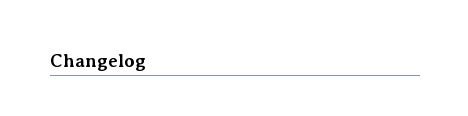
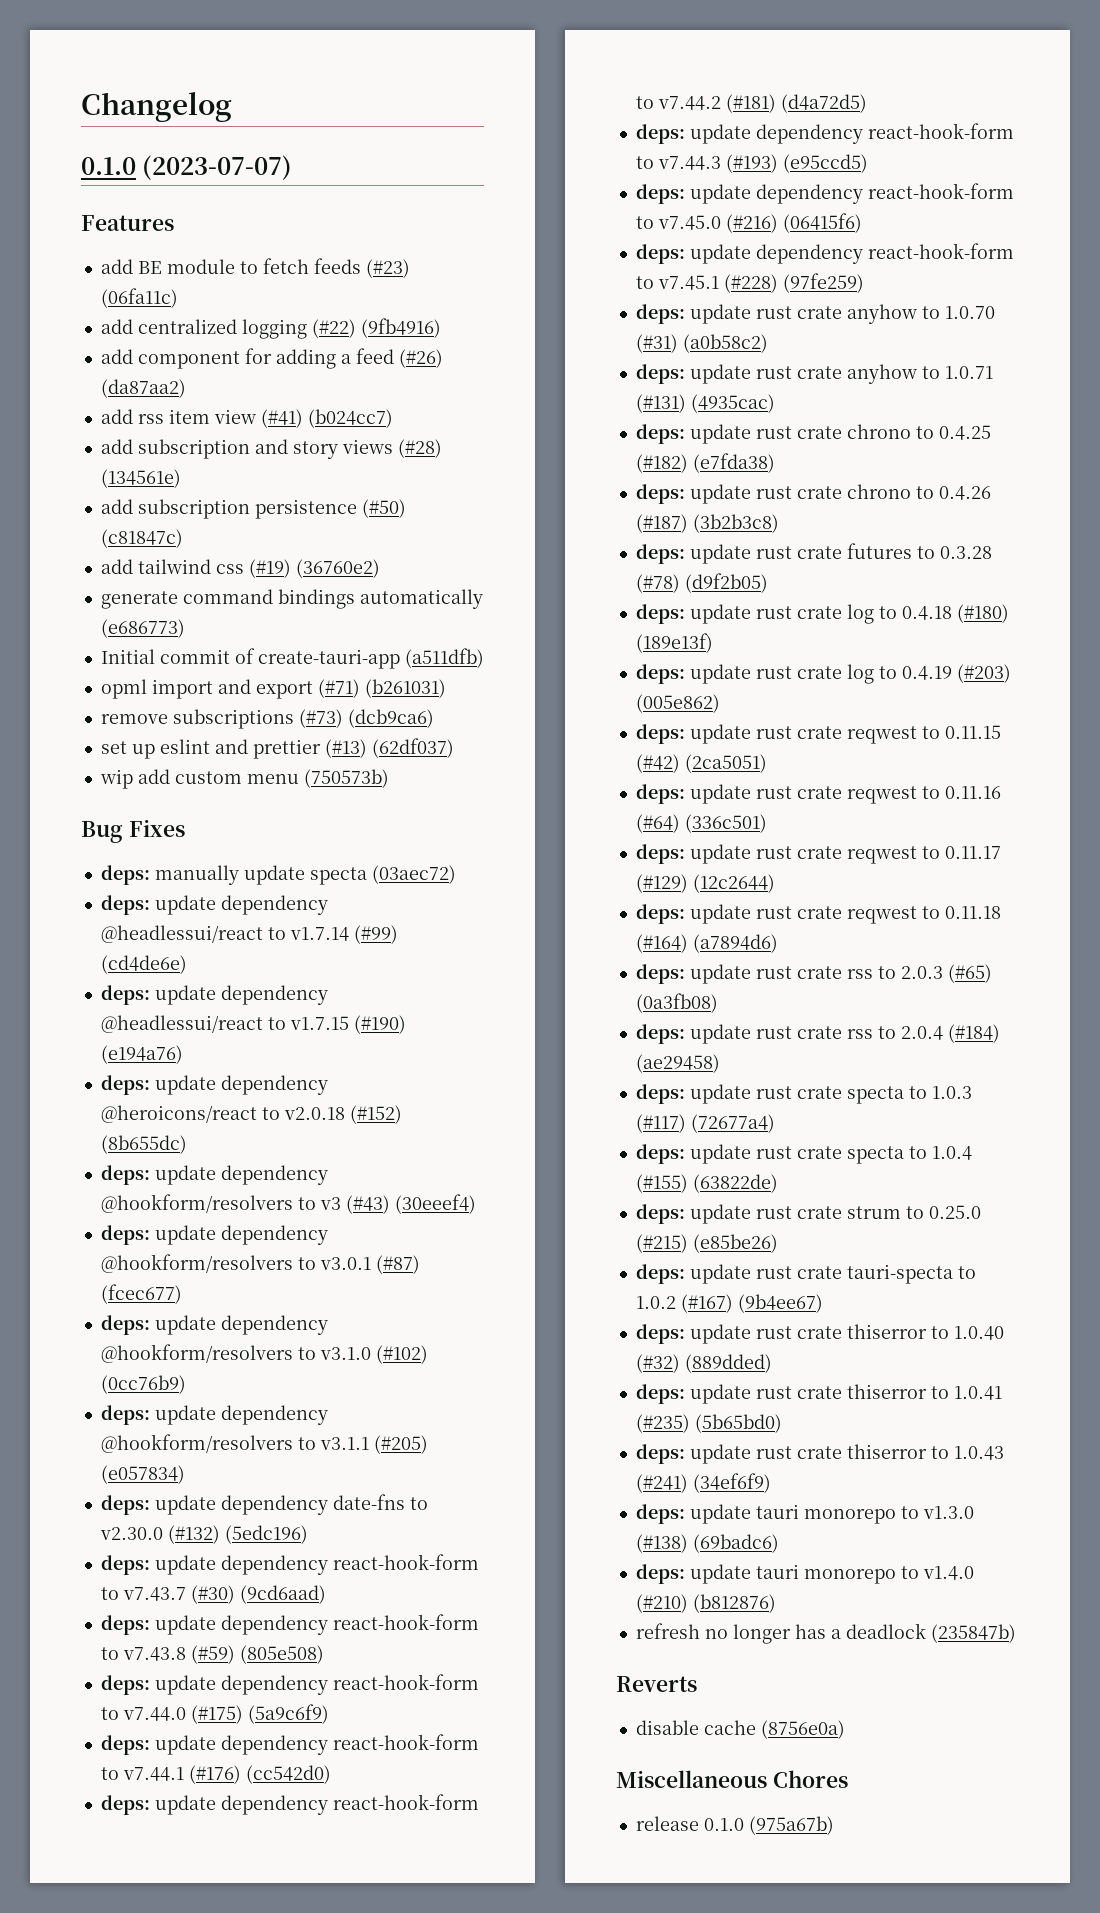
+ 0.1.0 (2023-07-07)
+ Features
+ add BE module to fetch feeds (#23) (06fa11c)
+ add centralized logging (#22) (9fb4916)
+ add component for adding a feed (#26) (da87aa2)
+ add rss item view (#41) (b024cc7)
+ add subscription and story views (#28) (134561e)
+ add subscription persistence (#50) (c81847c)
+ add tailwind css (#19) (36760e2)
+ generate command bindings automatically (e686773)
+ Initial commit of create-tauri-app (a511dfb)
+ opml import and export (#71) (b261031)
+ remove subscriptions (#73) (dcb9ca6)
+ set up eslint and prettier (#13) (62df037)
+ wip add custom menu (750573b)
+ Bug Fixes
+ deps: manually update specta (03aec72)
+ deps: update dependency @headlessui/react to v1.7.14 (#99) (cd4de6e)
+ deps: update dependency @headlessui/react to v1.7.15 (#190) (e194a76)
+ deps: update dependency @heroicons/react to v2.0.18 (#152) (8b655dc)
+ deps: update dependency @hookform/resolvers to v3 (#43) (30eeef4)
+ deps: update dependency @hookform/resolvers to v3.0.1 (#87) (fcec677)
+ deps: update dependency @hookform/resolvers to v3.1.0 (#102) (0cc76b9)
+ deps: update dependency @hookform/resolvers to v3.1.1 (#205) (e057834)
+ deps: update dependency date-fns to v2.30.0 (#132) (5edc196)
+ deps: update dependency react-hook-form to v7.43.7 (#30) (9cd6aad)
+ deps: update dependency react-hook-form to v7.43.8 (#59) (805e508)
+ deps: update dependency react-hook-form to v7.44.0 (#175) (5a9c6f9)
+ deps: update dependency react-hook-form to v7.44.1 (#176) (cc542d0)
+ deps: update dependency react-hook-form to v7.44.2 (#181) (d4a72d5)
+ deps: update dependency react-hook-form to v7.44.3 (#193) (e95ccd5)
+ deps: update dependency react-hook-form to v7.45.0 (#216) (06415f6)
+ deps: update dependency react-hook-form to v7.45.1 (#228) (97fe259)
+ deps: update rust crate anyhow to 1.0.70 (#31) (a0b58c2)
+ deps: update rust crate anyhow to 1.0.71 (#131) (4935cac)
+ deps: update rust crate chrono to 0.4.25 (#182) (e7fda38)
+ deps: update rust crate chrono to 0.4.26 (#187) (3b2b3c8)
+ deps: update rust crate futures to 0.3.28 (#78) (d9f2b05)
+ deps: update rust crate log to 0.4.18 (#180) (189e13f)
+ deps: update rust crate log to 0.4.19 (#203) (005e862)
+ deps: update rust crate reqwest to 0.11.15 (#42) (2ca5051)
+ deps: update rust crate reqwest to 0.11.16 (#64) (336c501)
+ deps: update rust crate reqwest to 0.11.17 (#129) (12c2644)
+ deps: update rust crate reqwest to 0.11.18 (#164) (a7894d6)
+ deps: update rust crate rss to 2.0.3 (#65) (0a3fb08)
+ deps: update rust crate rss to 2.0.4 (#184) (ae29458)
+ deps: update rust crate specta to 1.0.3 (#117) (72677a4)
+ deps: update rust crate specta to 1.0.4 (#155) (63822de)
+ deps: update rust crate strum to 0.25.0 (#215) (e85be26)
+ deps: update rust crate tauri-specta to 1.0.2 (#167) (9b4ee67)
+ deps: update rust crate thiserror to 1.0.40 (#32) (889dded)
+ deps: update rust crate thiserror to 1.0.41 (#235) (5b65bd0)
+ deps: update rust crate thiserror to 1.0.43 (#241) (34ef6f9)
+ deps: update tauri monorepo to v1.3.0 (#138) (69badc6)
+ deps: update tauri monorepo to v1.4.0 (#210) (b812876)
+ refresh no longer has a deadlock (235847b)
+ Reverts
+ disable cache (8756e0a)
+ Miscellaneous Chores
+ release 0.1.0 (975a67b)

